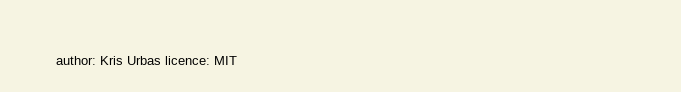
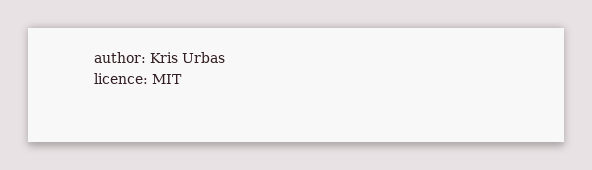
- author: Kris Urbas licence: MIT
+ author: Kris Urbas
+ licence: MIT

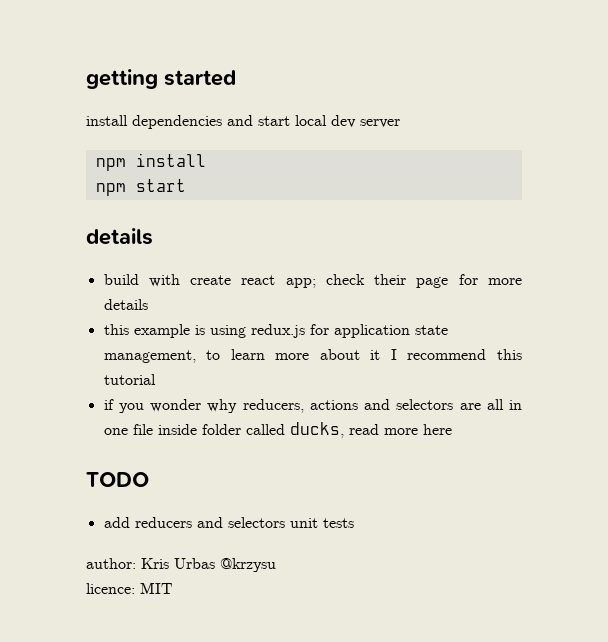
+ getting started
+ install dependencies and start local dev server
+ npm install
+ npm start
+ details
+ build with create react app; check their page for more details
+ this example is using redux.js for application state management, to learn more about it I recommend this tutorial
+ if you wonder why reducers, actions and selectors are all in one file inside folder called ducks, read more here
+ TODO
+ add reducers and selectors unit tests
- author: Kris Urbas
+ author: Kris Urbas @krzysu

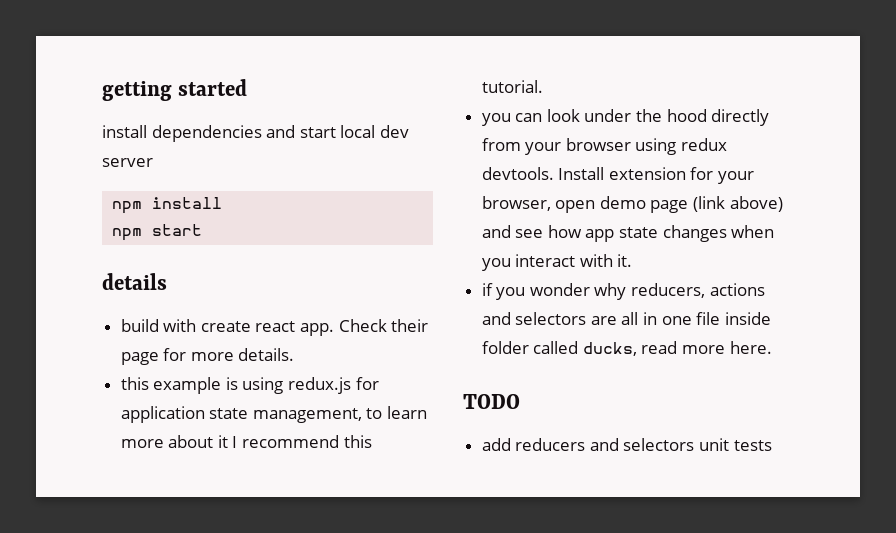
- build with create react app; check their page for more details
+ build with create react app. Check their page for more details.
- this example is using redux.js for application state management, to learn more about it I recommend this tutorial
+ this example is using redux.js for application state management, to learn more about it I recommend this tutorial.
+ you can look under the hood directly from your browser using redux devtools. Install extension for your browser, open demo page (link above) and see how app state changes when you interact with it.
- if you wonder why reducers, actions and selectors are all in one file inside folder called ducks, read more here
+ if you wonder why reducers, actions and selectors are all in one file inside folder called ducks, read more here.
- author: Kris Urbas @krzysu
- licence: MIT

